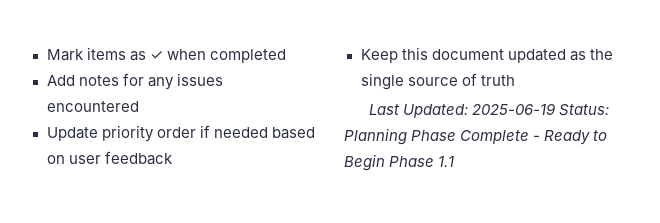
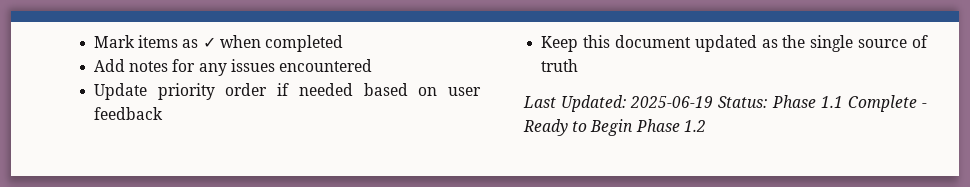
- Last Updated: 2025-06-19 Status: Planning Phase Complete - Ready to Begin Phase 1.1
+ Last Updated: 2025-06-19 Status: Phase 1.1 Complete - Ready to Begin Phase 1.2

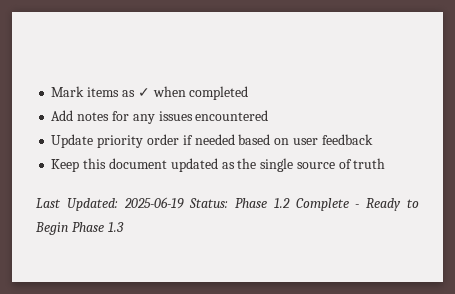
- Last Updated: 2025-06-19 Status: Phase 1.1 Complete - Ready to Begin Phase 1.2
+ Last Updated: 2025-06-19 Status: Phase 1.2 Complete - Ready to Begin Phase 1.3

